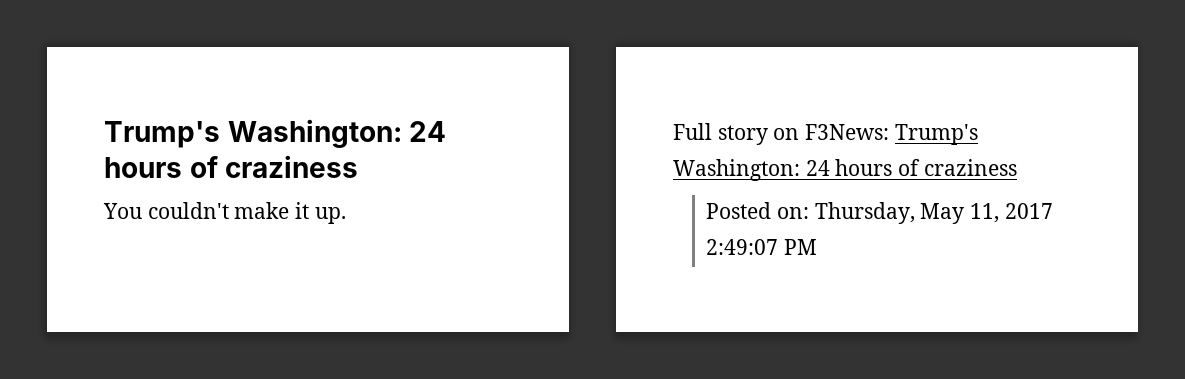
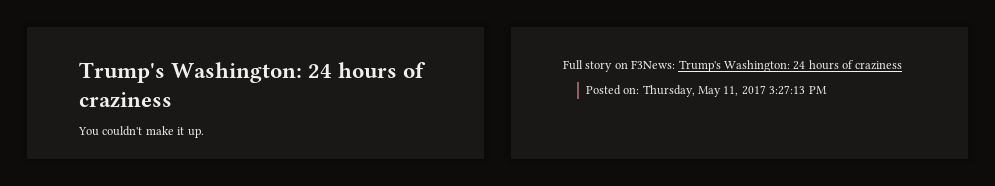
- Posted on: Thursday, May 11, 2017 2:49:07 PM
+ Posted on: Thursday, May 11, 2017 3:27:13 PM

